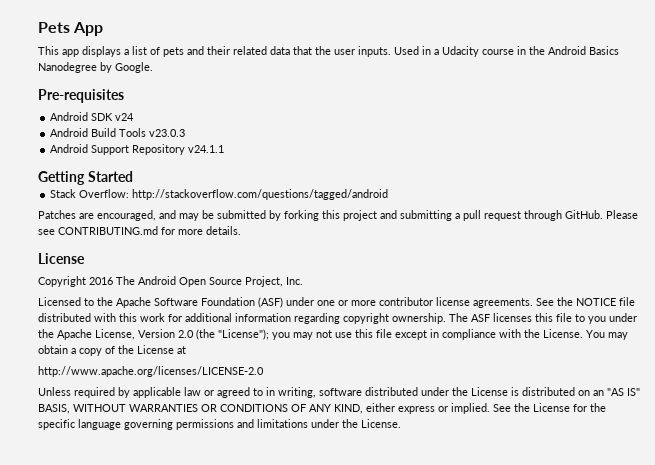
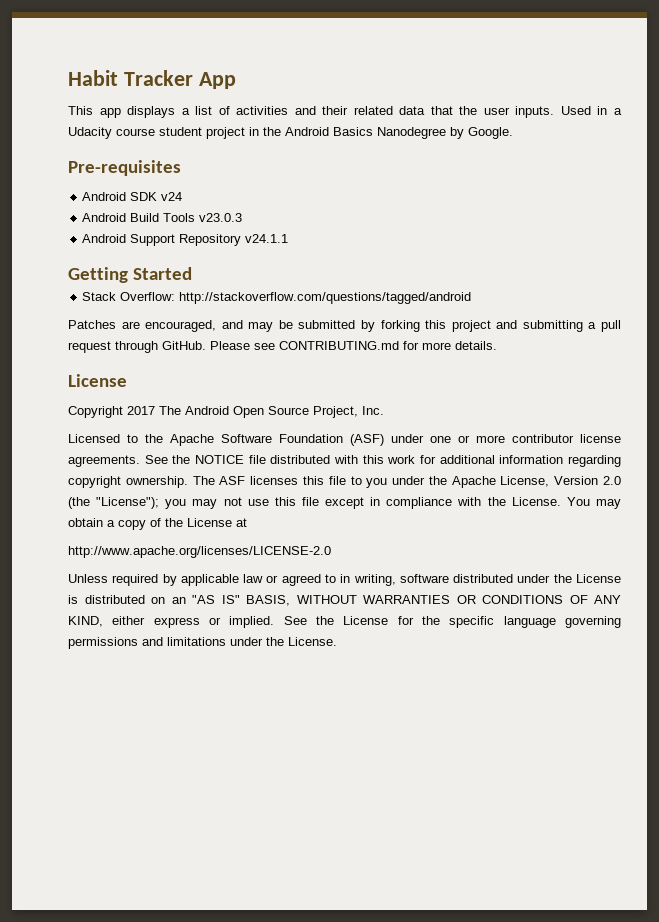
- Pets App
+ Habit Tracker App
- This app displays a list of pets and their related data that the user inputs.
+ This app displays a list of activities and their related data that the user inputs.
- Used in a Udacity course in the Android Basics Nanodegree by Google.
+ Used in a Udacity course student project in the Android Basics Nanodegree by Google.
- Copyright 2016 The Android Open Source Project, Inc.
+ Copyright 2017 The Android Open Source Project, Inc.

